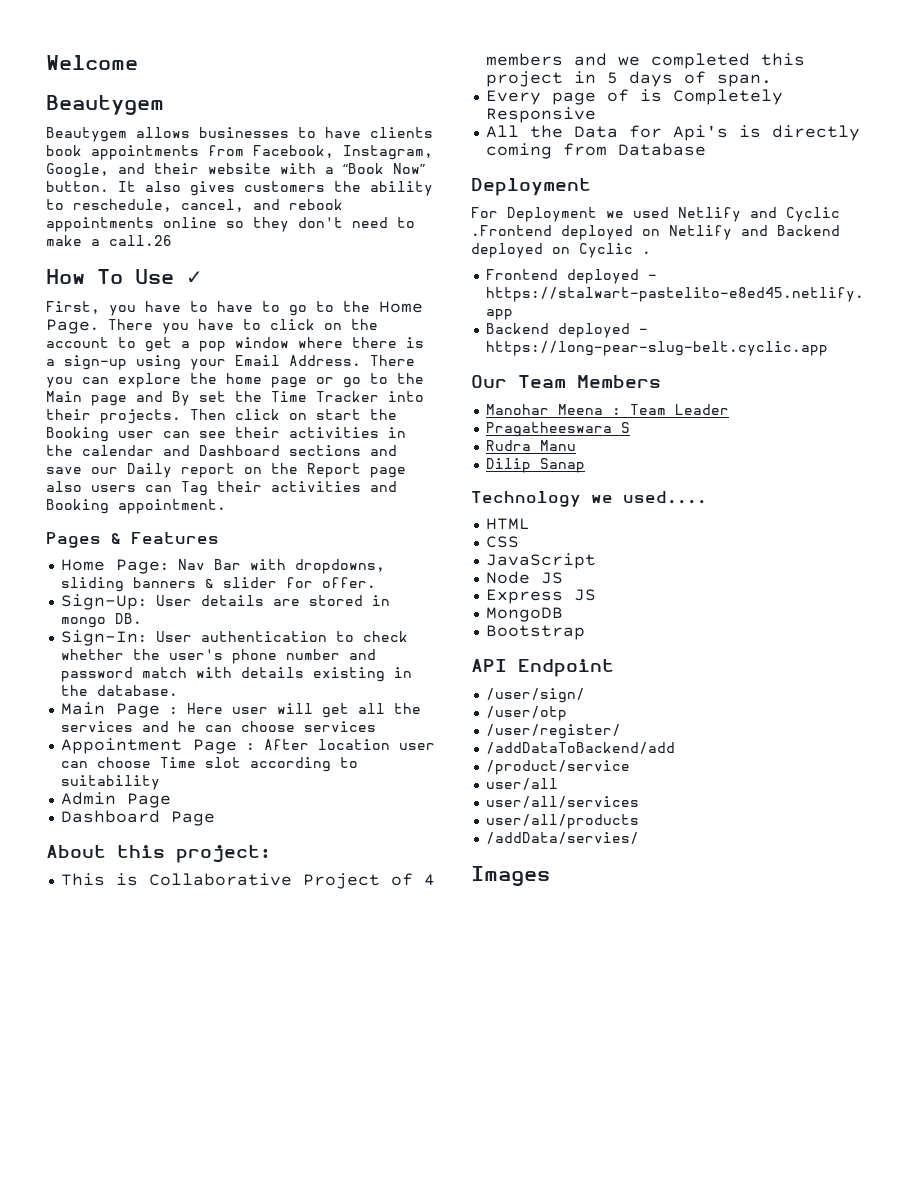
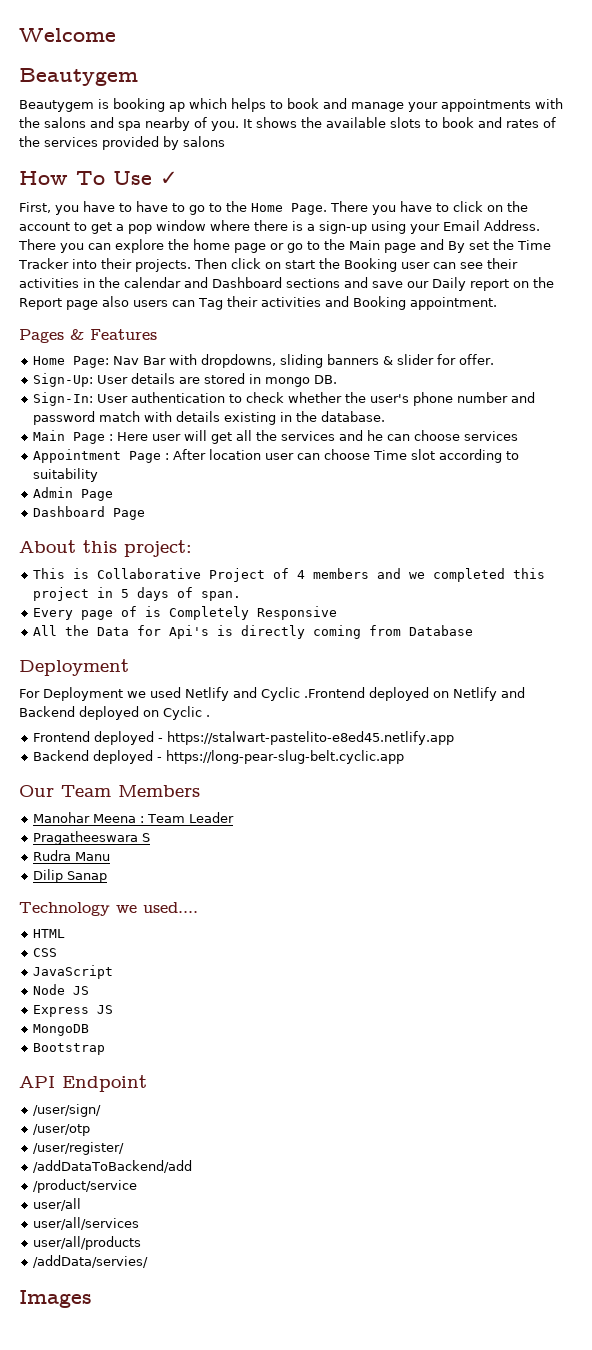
- Beautygem allows businesses to have clients book appointments from Facebook, Instagram, Google, and their website with a “Book Now” button. It also gives customers the ability to reschedule, cancel, and rebook appointments online so they don't need to make a call.26
+ Beautygem is booking ap which helps to book and manage your appointments with the salons and spa nearby of you. It shows the available slots to book and rates of the services provided by salons

